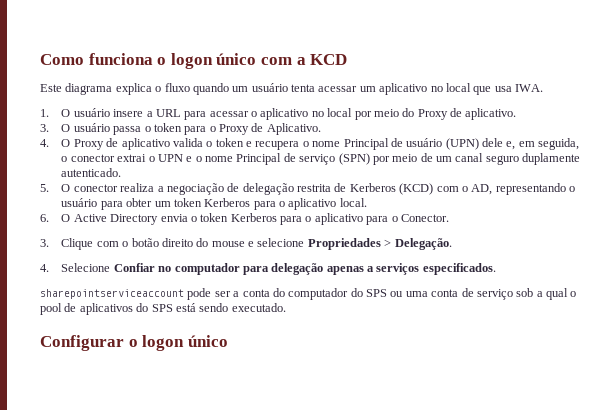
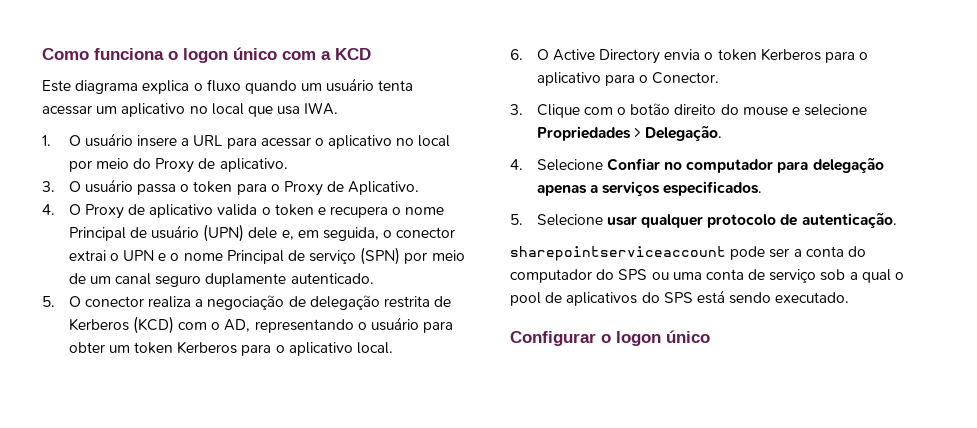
+ 5. Selecione usar qualquer protocolo de autenticação.

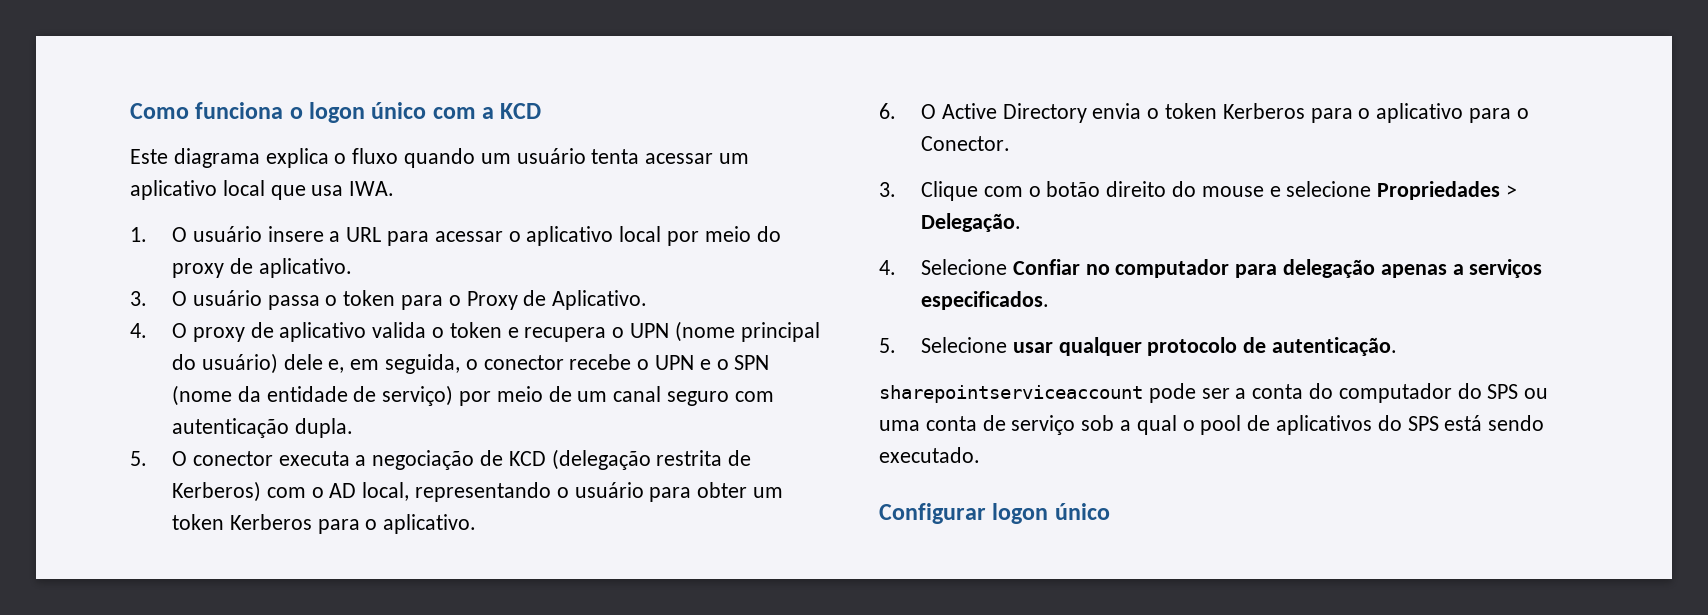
- Este diagrama explica o fluxo quando um usuário tenta acessar um aplicativo no local que usa IWA.
+ Este diagrama explica o fluxo quando um usuário tenta acessar um aplicativo local que usa IWA.
- 1. O usuário insere a URL para acessar o aplicativo no local por meio do Proxy de aplicativo.
+ 1. O usuário insere a URL para acessar o aplicativo local por meio do proxy de aplicativo.
- 4. O Proxy de aplicativo valida o token e recupera o nome Principal de usuário (UPN) dele e, em seguida, o conector extrai o UPN e o nome Principal de serviço (SPN) por meio de um canal seguro duplamente autenticado.
+ 4. O proxy de aplicativo valida o token e recupera o UPN (nome principal do usuário) dele e, em seguida, o conector recebe o UPN e o SPN (nome da entidade de serviço) por meio de um canal seguro com autenticação dupla.
- 5. O conector realiza a negociação de delegação restrita de Kerberos (KCD) com o AD, representando o usuário para obter um token Kerberos para o aplicativo local.
+ 5. O conector executa a negociação de KCD (delegação restrita de Kerberos) com o AD local, representando o usuário para obter um token Kerberos para o aplicativo.
- Configurar o logon único
+ Configurar logon único

